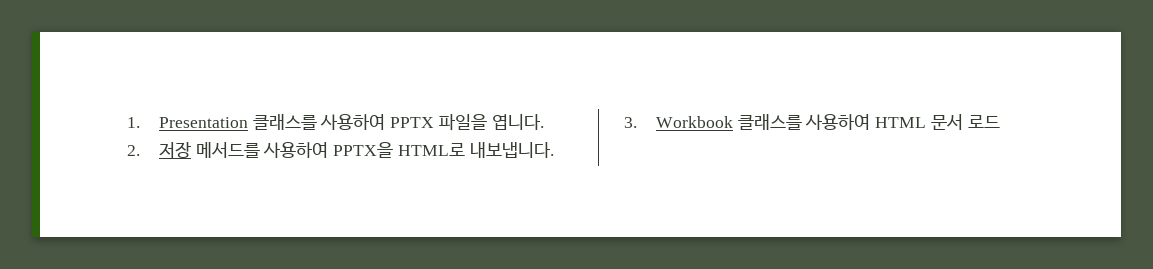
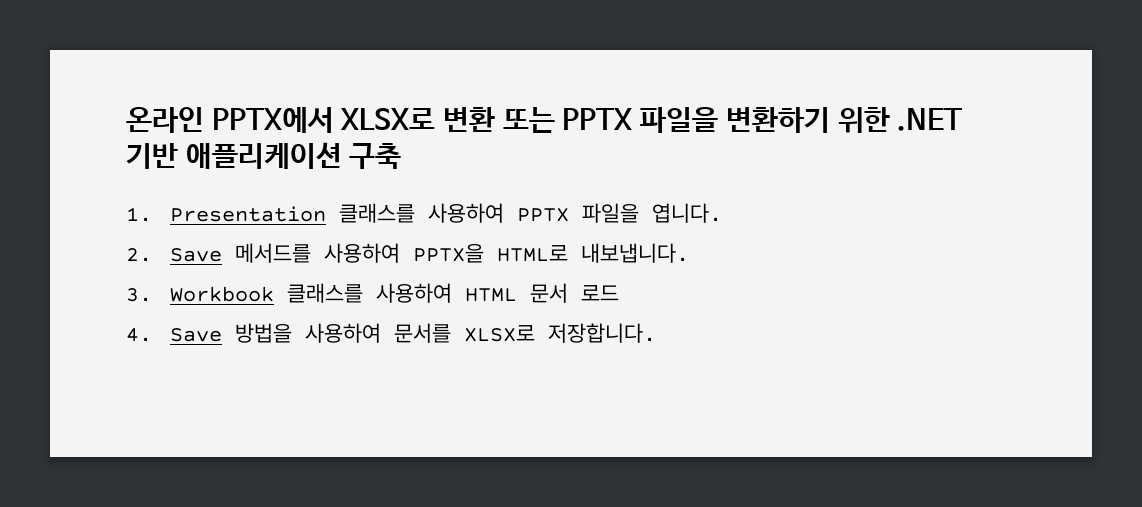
+ 온라인 PPTX에서 XLSX로 변환 또는 PPTX 파일을 변환하기 위한 .NET 기반 애플리케이션 구축
- 2. 저장 메서드를 사용하여 PPTX을 HTML로 내보냅니다.
+ 2. Save 메서드를 사용하여 PPTX을 HTML로 내보냅니다.
+ 4. Save 방법을 사용하여 문서를 XLSX로 저장합니다.

